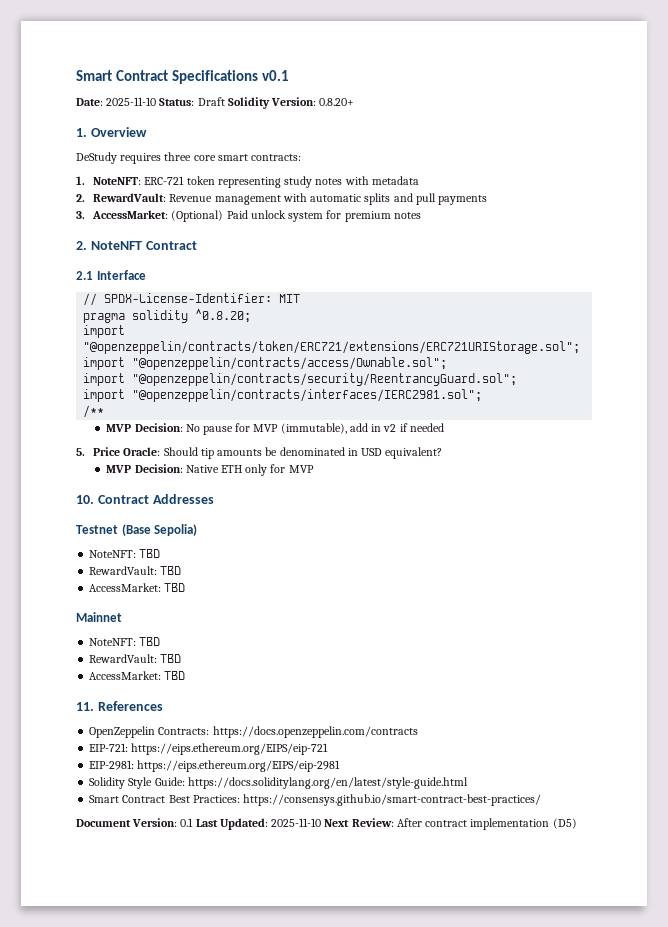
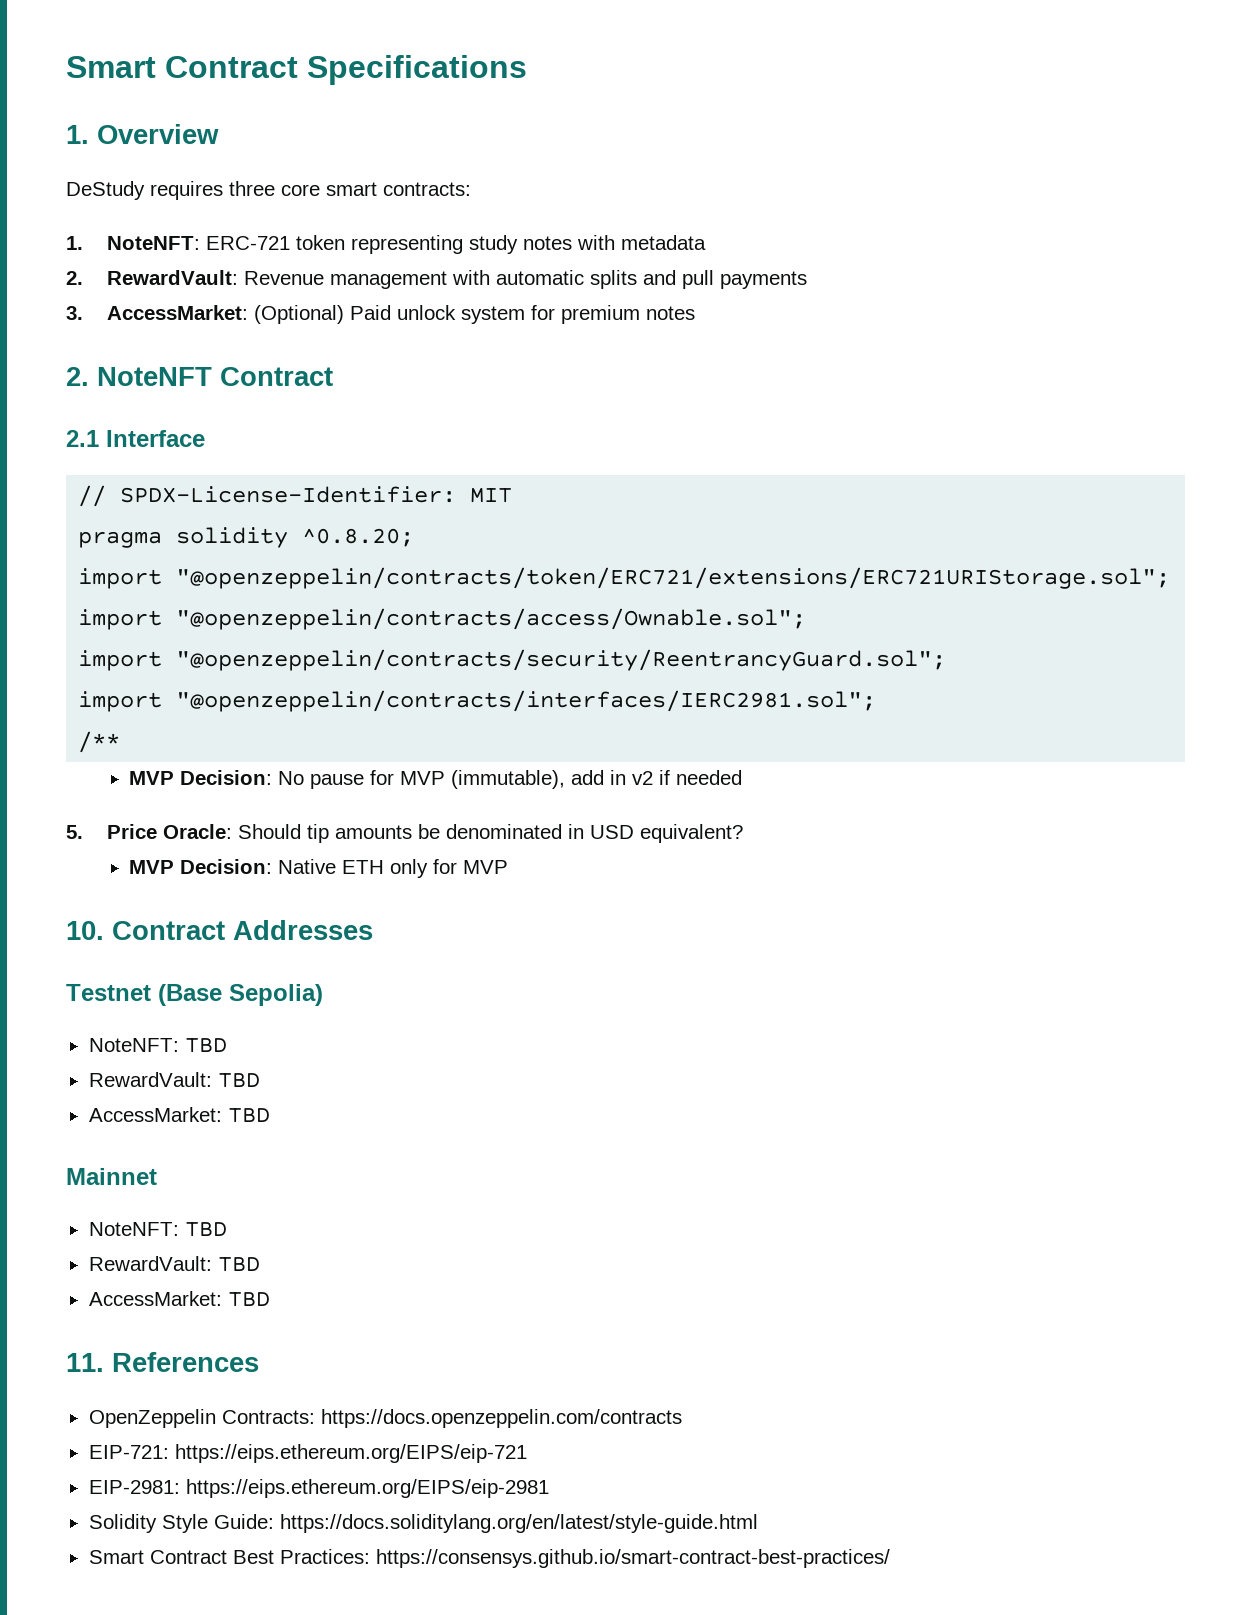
- Smart Contract Specifications v0.1
- Date: 2025-11-10 Status: Draft Solidity Version: 0.8.20+
+ Smart Contract Specifications
- Document Version: 0.1 Last Updated: 2025-11-10 Next Review: After contract implementation (D5)

